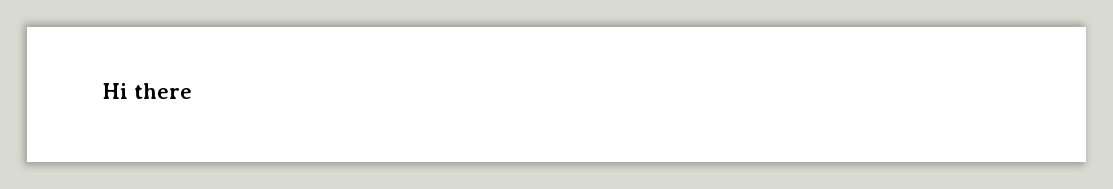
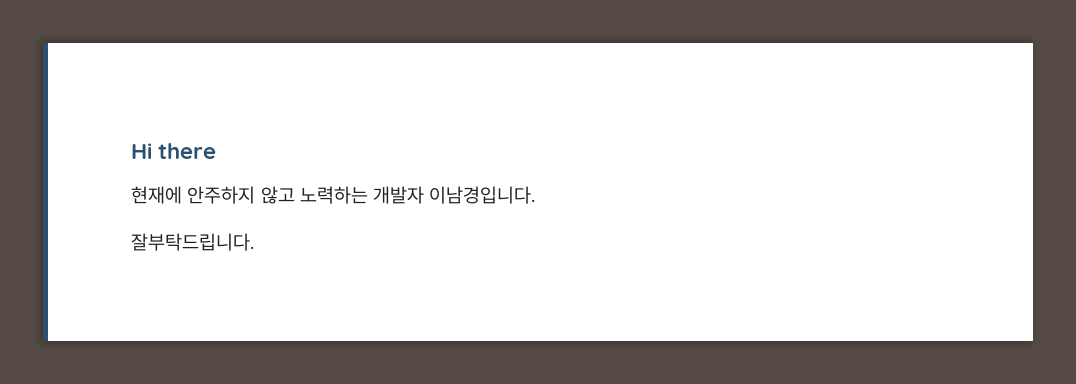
+ 현재에 안주하지 않고 노력하는 개발자 이남경입니다.
+ 잘부탁드립니다.

